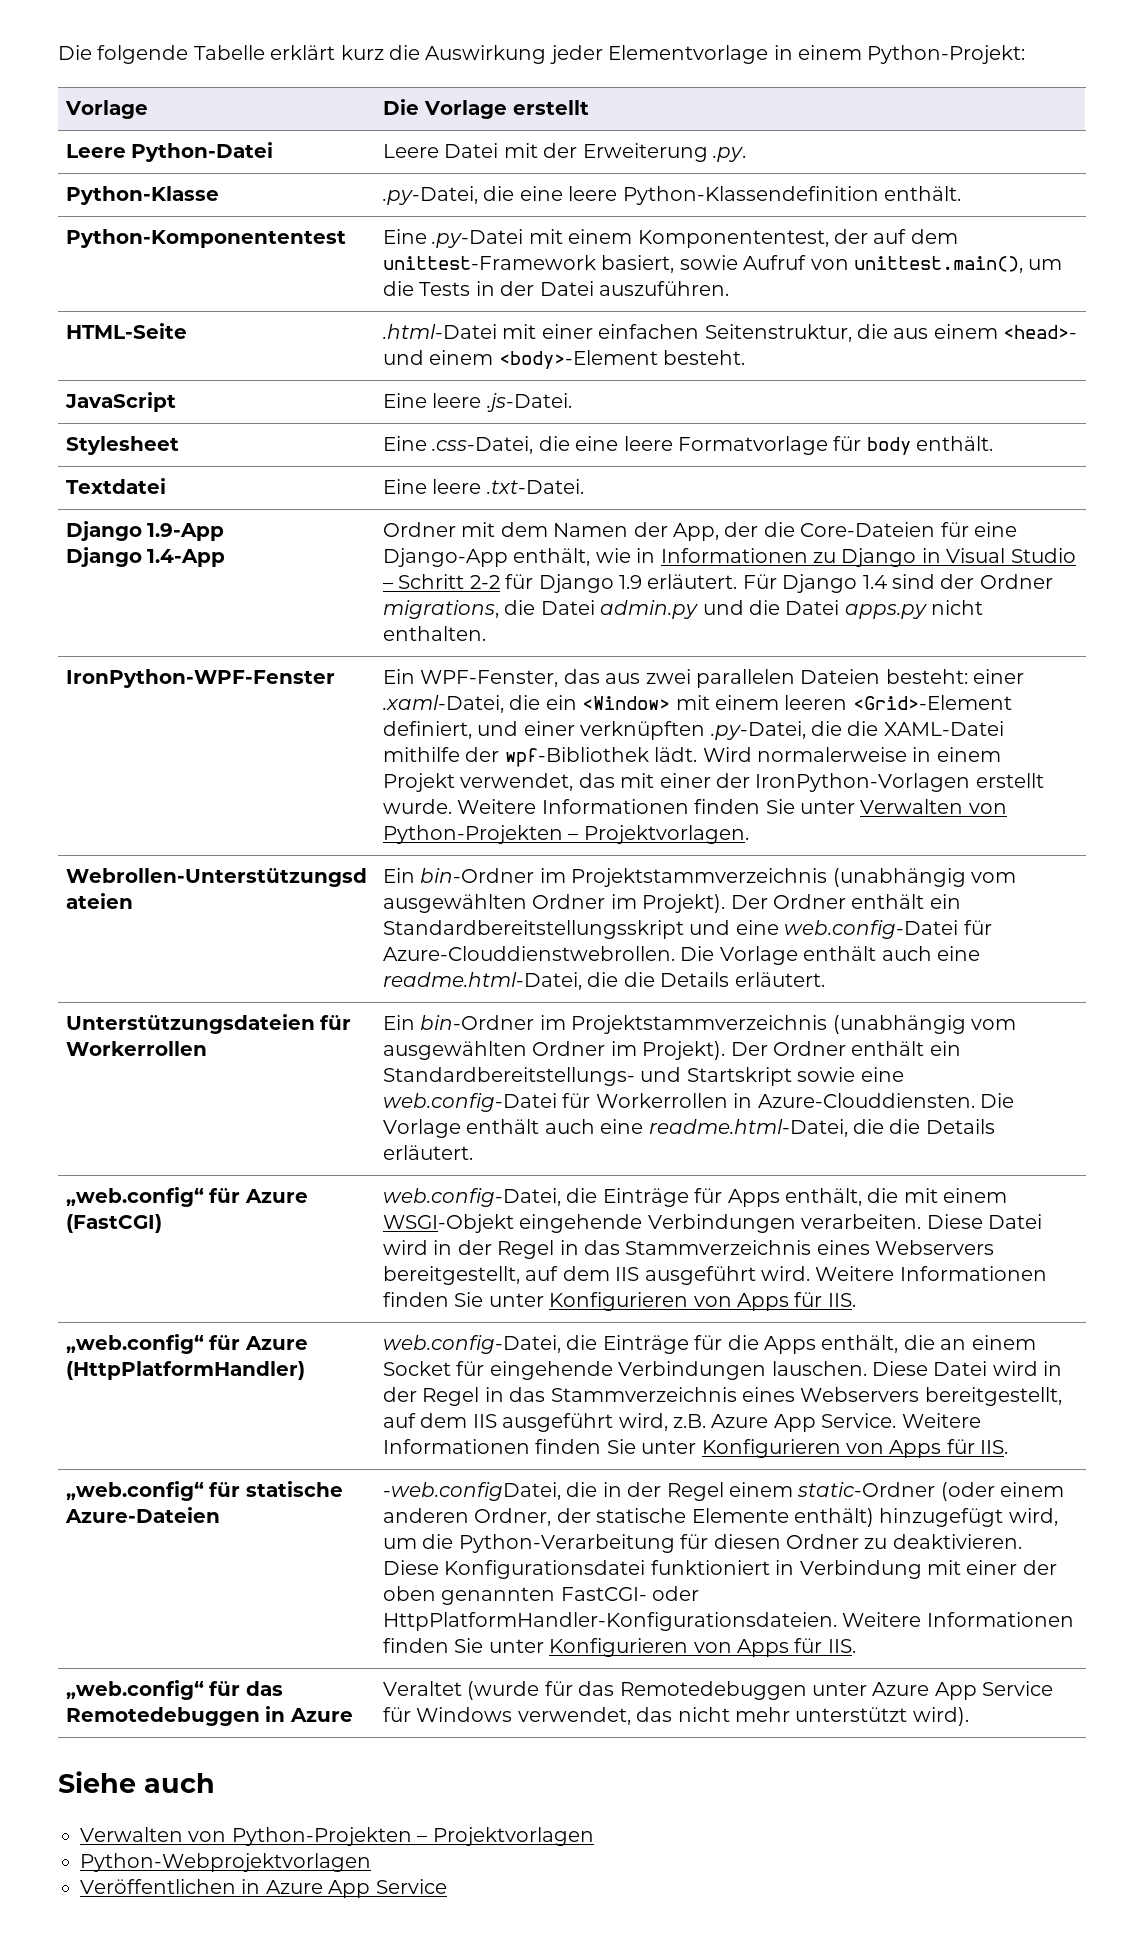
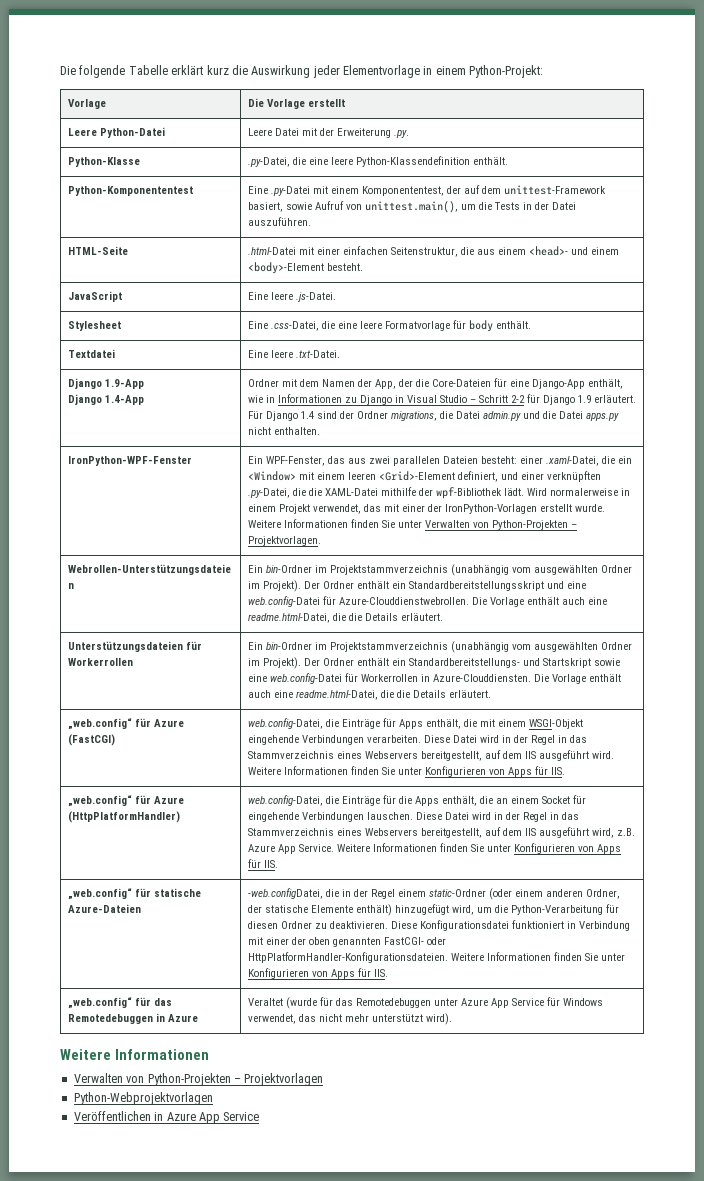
  „web.config“ für das Remotedebuggen in Azure | Veraltet (wurde für das Remotedebuggen unter Azure App Service für Windows verwendet, das nicht mehr unterstützt wird).
- Siehe auch
+ Weitere Informationen

